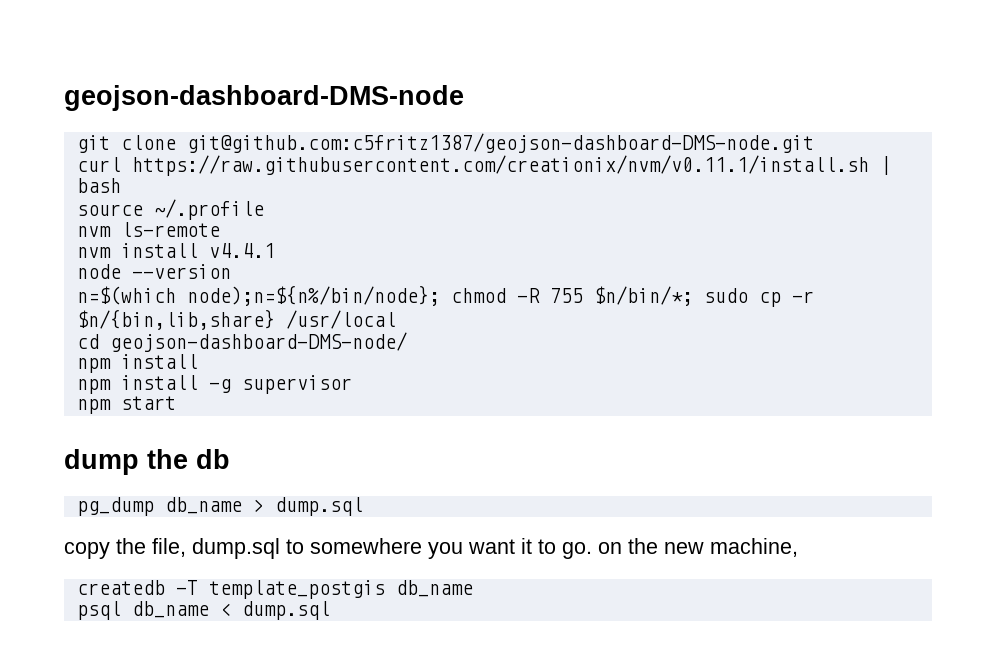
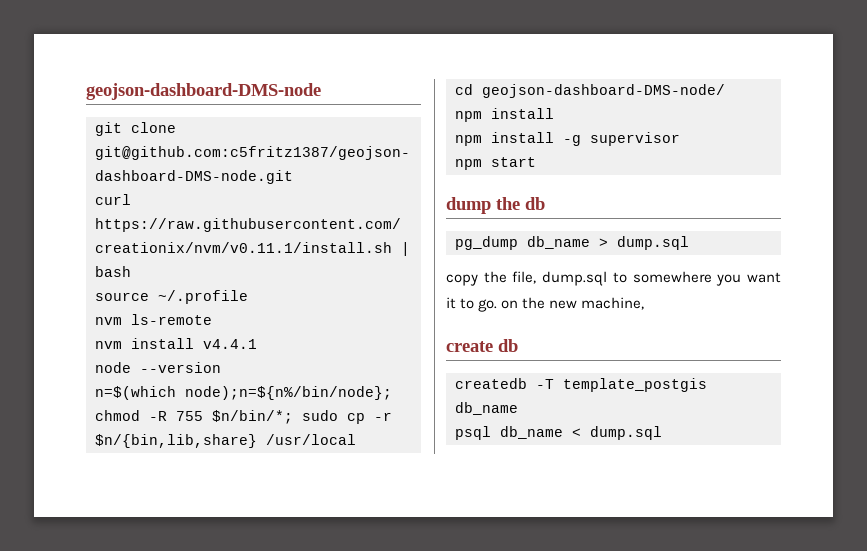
+ create db

